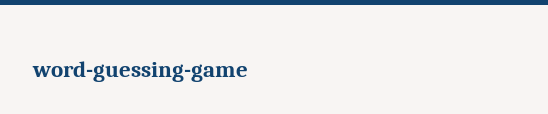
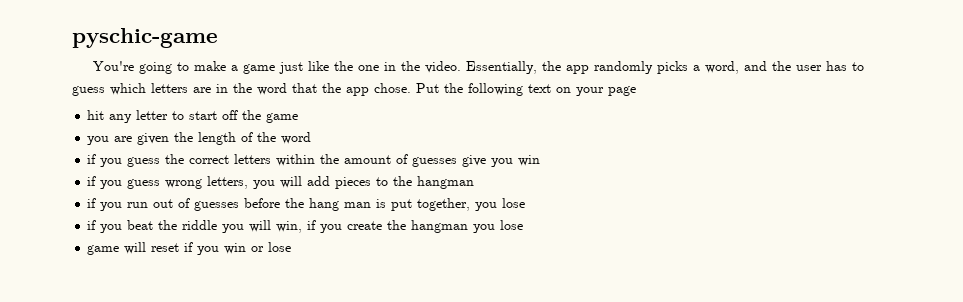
- word-guessing-game
+ pyschic-game
+ You're going to make a game just like the one in the video. Essentially, the app randomly picks a word, and the user has to guess which letters are in the word that the app chose. Put the following text on your page
+ hit any letter to start off the game
+ you are given the length of the word
+ if you guess the correct letters within the amount of guesses give you win
+ if you guess wrong letters, you will add pieces to the hangman
+ if you run out of guesses before the hang man is put together, you lose
+ if you beat the riddle you will win, if you create the hangman you lose
+ game will reset if you win or lose

